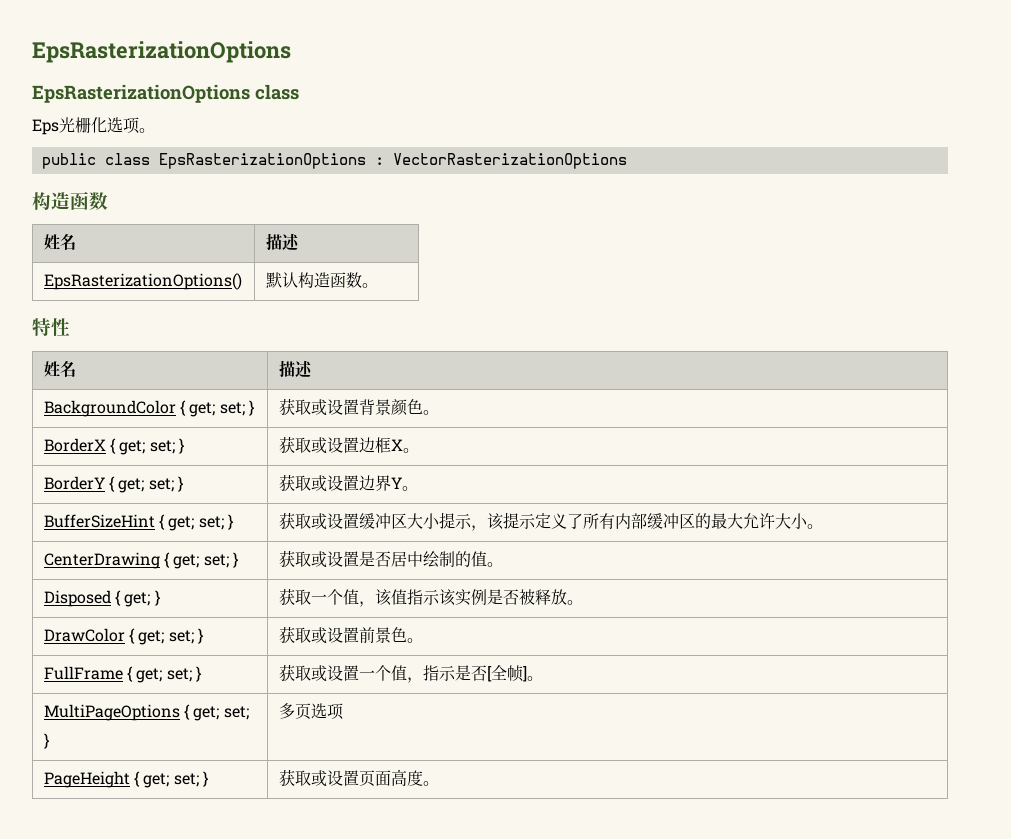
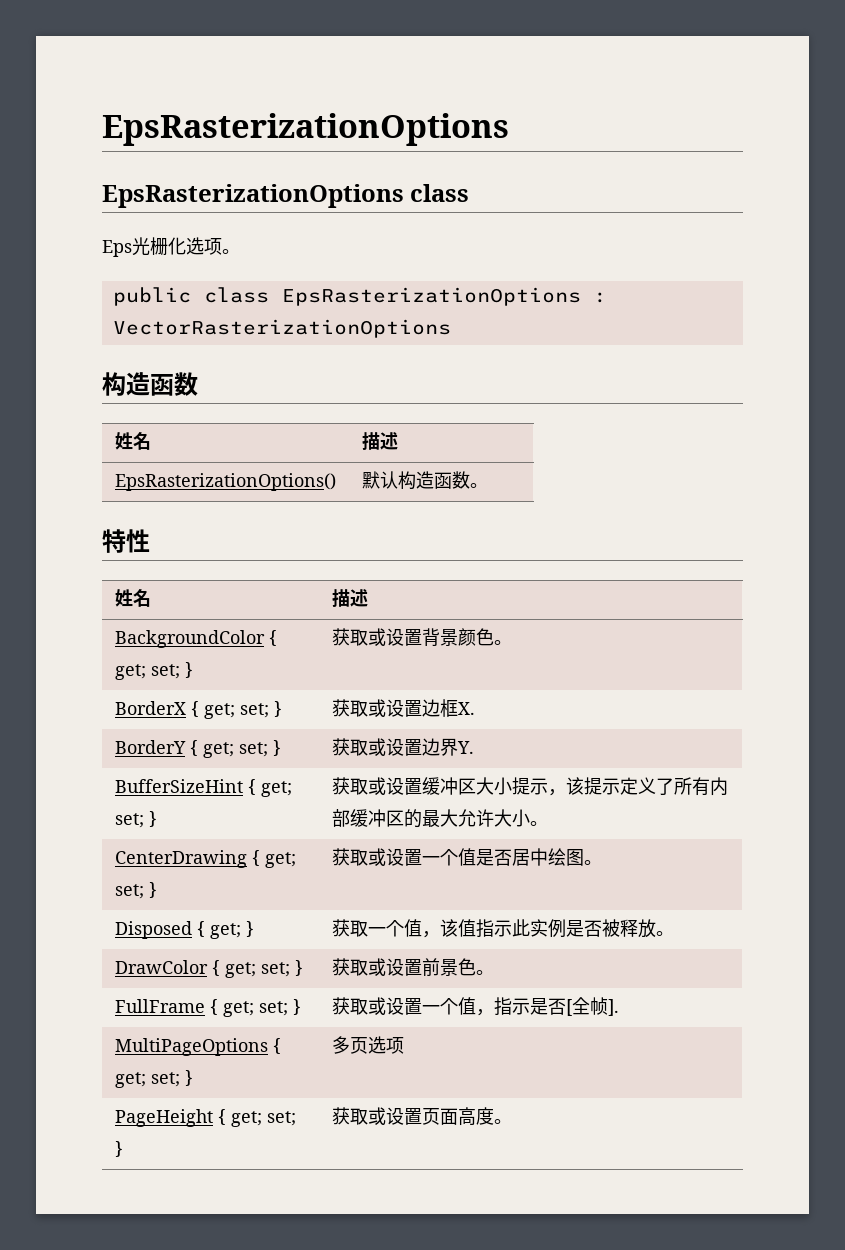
- BorderX { get; set; } | 获取或设置边框X。
+ BorderX { get; set; } | 获取或设置边框X.
- BorderY { get; set; } | 获取或设置边界Y。
+ BorderY { get; set; } | 获取或设置边界Y.
- CenterDrawing { get; set; } | 获取或设置是否居中绘制的值。
+ CenterDrawing { get; set; } | 获取或设置一个值是否居中绘图。
- Disposed { get; } | 获取一个值，该值指示该实例是否被释放。
+ Disposed { get; } | 获取一个值，该值指示此实例是否被释放。
- FullFrame { get; set; } | 获取或设置一个值，指示是否[全帧]。
+ FullFrame { get; set; } | 获取或设置一个值，指示是否[全帧].

